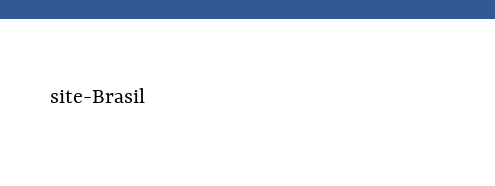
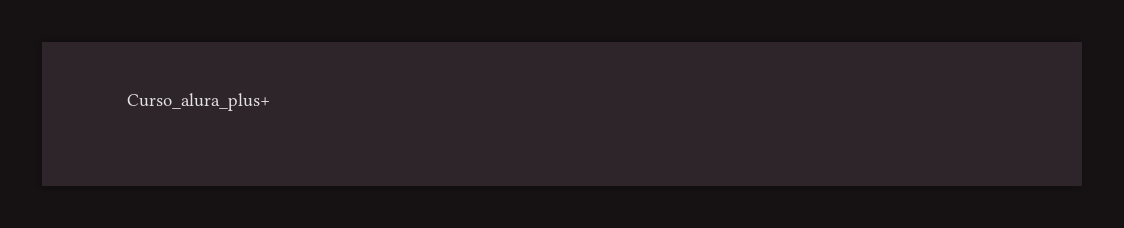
- site-Brasil
+ Curso_alura_plus+

